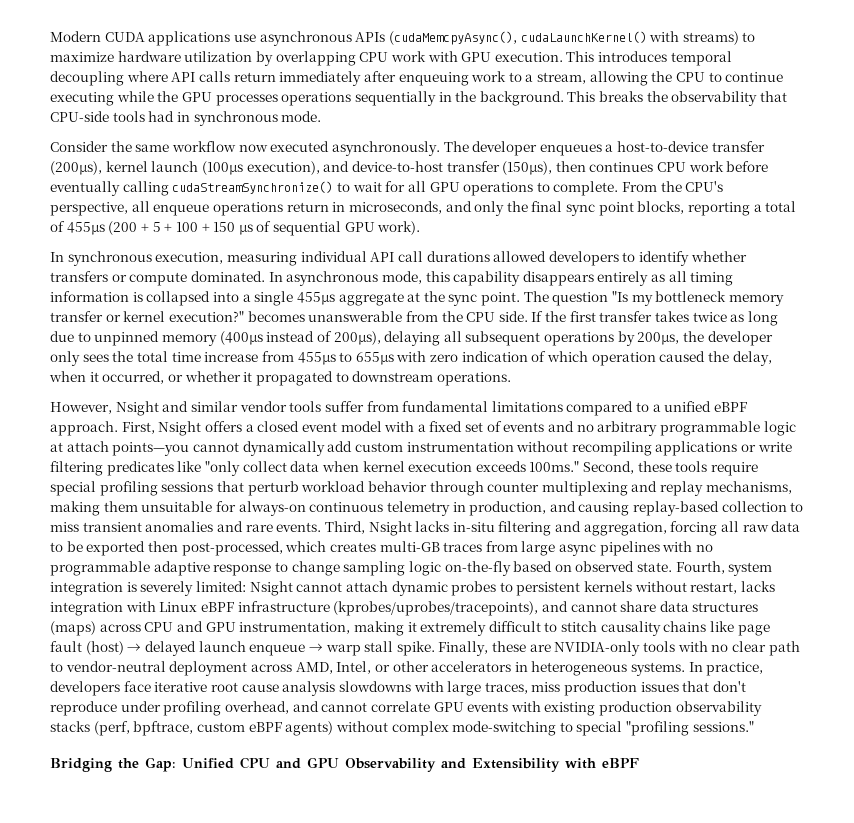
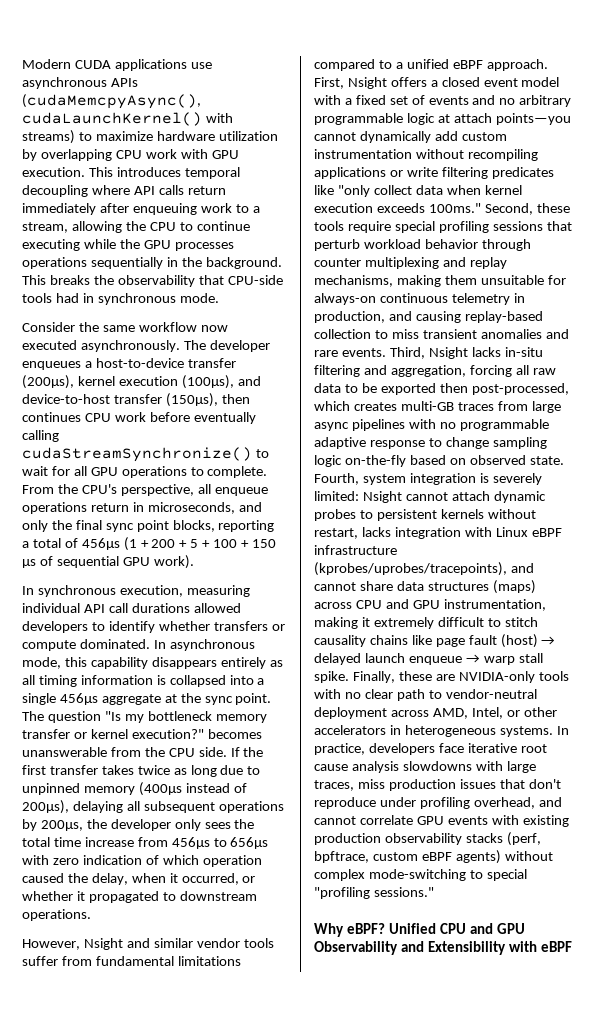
- The developer enqueues a host-to-device transfer (200μs), kernel launch (100μs execution), and device-to-host transfer (150μs), then continues CPU work before eventually calling cudaStreamSynchronize() to wait for all GPU operations to complete.
+ The developer enqueues a host-to-device transfer (200μs), kernel execution (100μs), and device-to-host transfer (150μs), then continues CPU work before eventually calling cudaStreamSynchronize() to wait for all GPU operations to complete.
- From the CPU's perspective, all enqueue operations return in microseconds, and only the final sync point blocks, reporting a total of 455μs (200 + 5 + 100 + 150 μs of sequential GPU work).
+ From the CPU's perspective, all enqueue operations return in microseconds, and only the final sync point blocks, reporting a total of 456μs (1 + 200 + 5 + 100 + 150 μs of sequential GPU work).
- In asynchronous mode, this capability disappears entirely as all timing information is collapsed into a single 455μs aggregate at the sync point.
+ In asynchronous mode, this capability disappears entirely as all timing information is collapsed into a single 456μs aggregate at the sync point.
- If the first transfer takes twice as long due to unpinned memory (400μs instead of 200μs), delaying all subsequent operations by 200μs, the developer only sees the total time increase from 455μs to 655μs with zero indication of which operation caused the delay, when it occurred, or whether it propagated to downstream operations.
+ If the first transfer takes twice as long due to unpinned memory (400μs instead of 200μs), delaying all subsequent operations by 200μs, the developer only sees the total time increase from 456μs to 656μs with zero indication of which operation caused the delay, when it occurred, or whether it propagated to downstream operations.
- Bridging the Gap: Unified CPU and GPU Observability and Extensibility with eBPF
+ Why eBPF? Unified CPU and GPU Observability and Extensibility with eBPF

